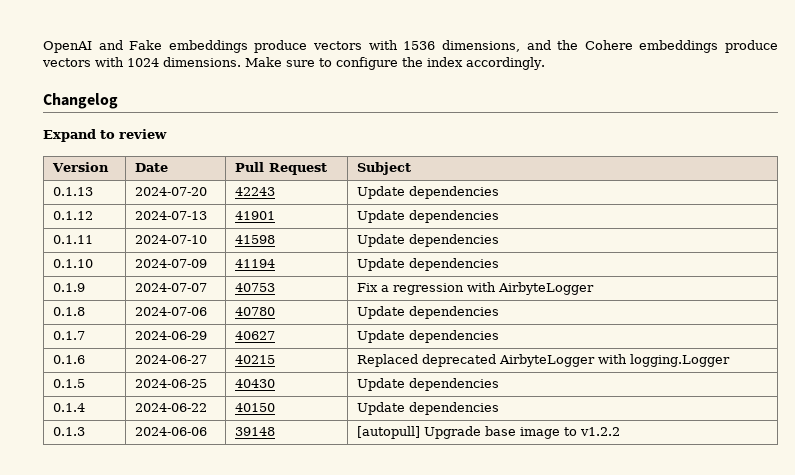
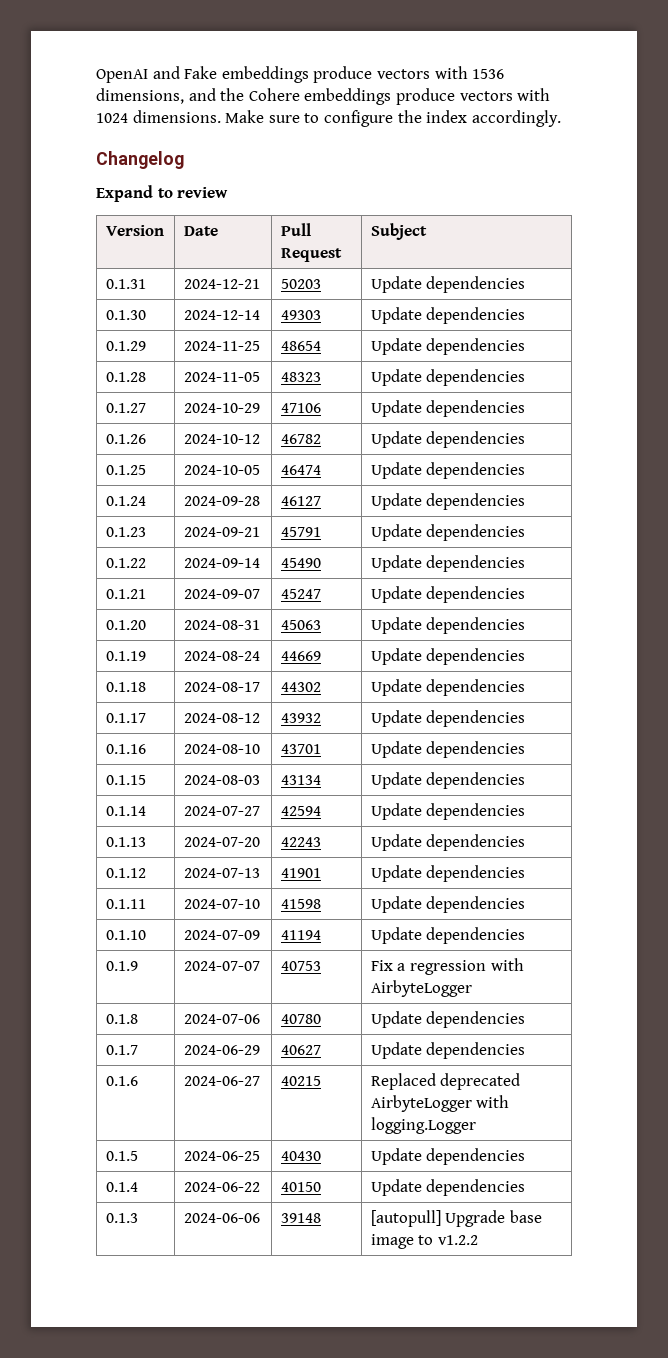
+ 0.1.31 | 2024-12-21 | 50203 | Update dependencies
+ 0.1.30 | 2024-12-14 | 49303 | Update dependencies
+ 0.1.29 | 2024-11-25 | 48654 | Update dependencies
+ 0.1.28 | 2024-11-05 | 48323 | Update dependencies
+ 0.1.27 | 2024-10-29 | 47106 | Update dependencies
+ 0.1.26 | 2024-10-12 | 46782 | Update dependencies
+ 0.1.25 | 2024-10-05 | 46474 | Update dependencies
+ 0.1.24 | 2024-09-28 | 46127 | Update dependencies
+ 0.1.23 | 2024-09-21 | 45791 | Update dependencies
+ 0.1.22 | 2024-09-14 | 45490 | Update dependencies
+ 0.1.21 | 2024-09-07 | 45247 | Update dependencies
+ 0.1.20 | 2024-08-31 | 45063 | Update dependencies
+ 0.1.19 | 2024-08-24 | 44669 | Update dependencies
+ 0.1.18 | 2024-08-17 | 44302 | Update dependencies
+ 0.1.17 | 2024-08-12 | 43932 | Update dependencies
+ 0.1.16 | 2024-08-10 | 43701 | Update dependencies
+ 0.1.15 | 2024-08-03 | 43134 | Update dependencies
+ 0.1.14 | 2024-07-27 | 42594 | Update dependencies

